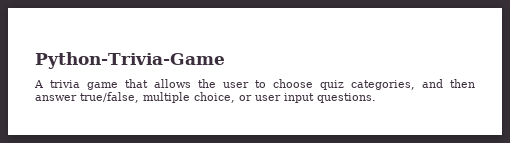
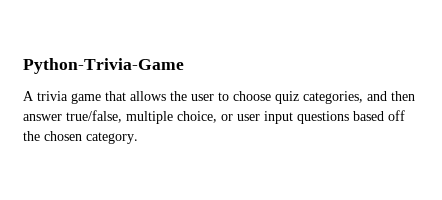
- A trivia game that allows the user to choose quiz categories, and then answer true/false, multiple choice, or user input questions.
+ A trivia game that allows the user to choose quiz categories, and then answer true/false, multiple choice, or user input questions based off the chosen category.

